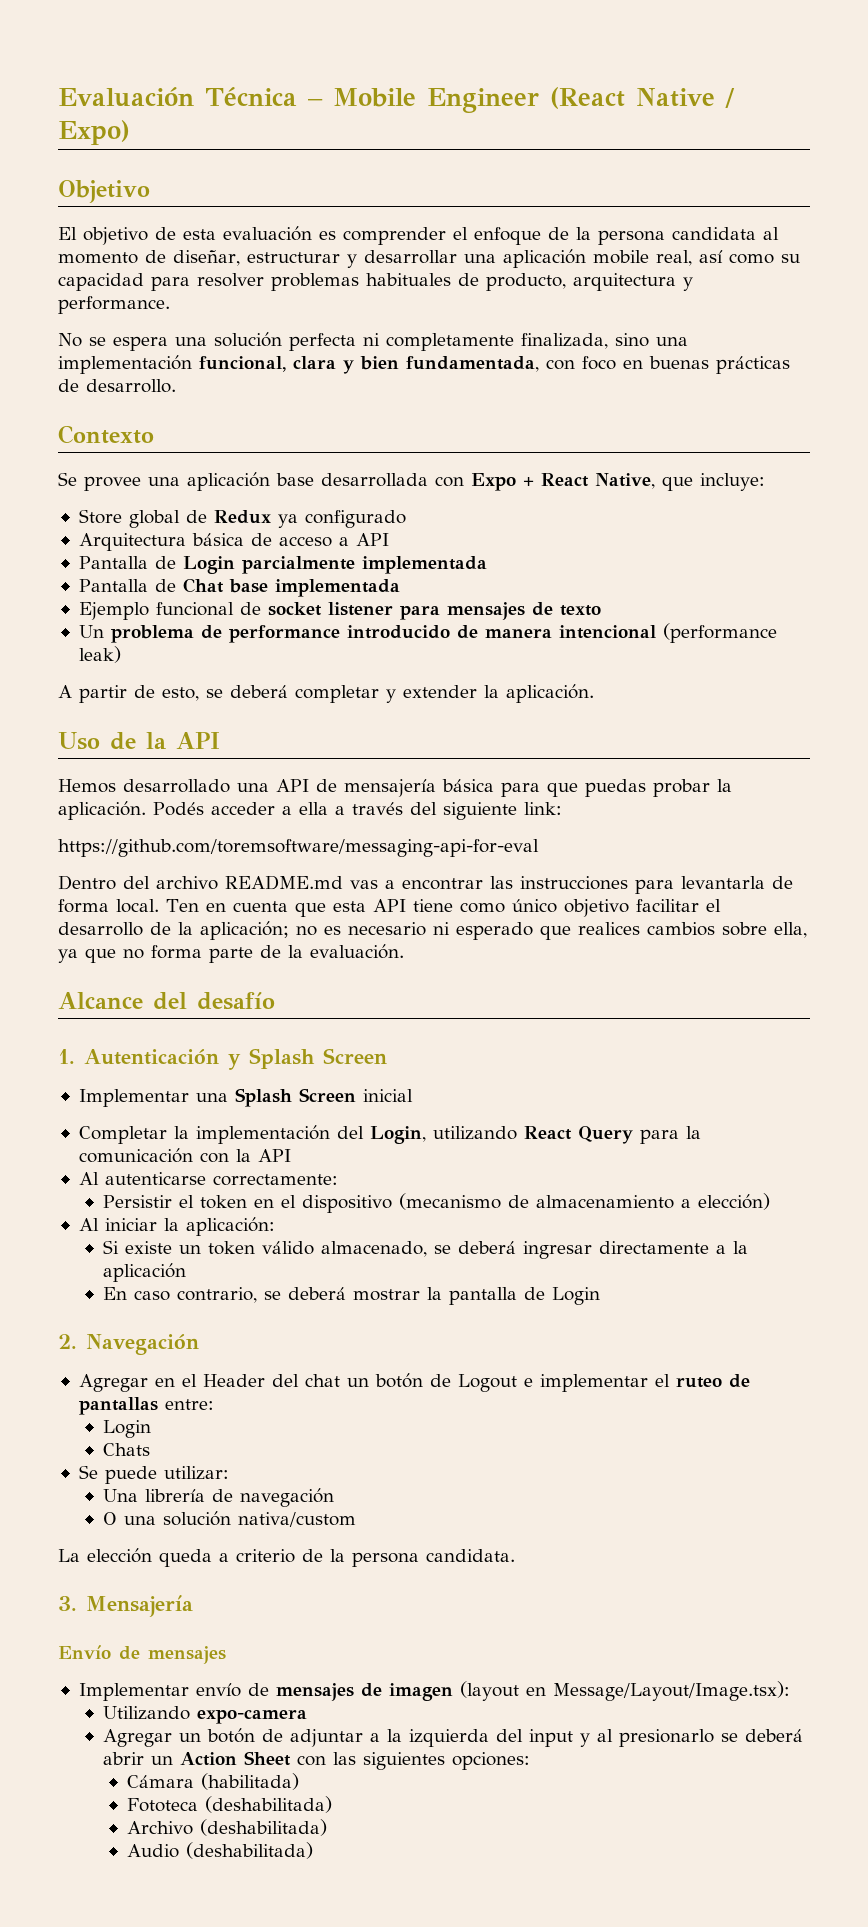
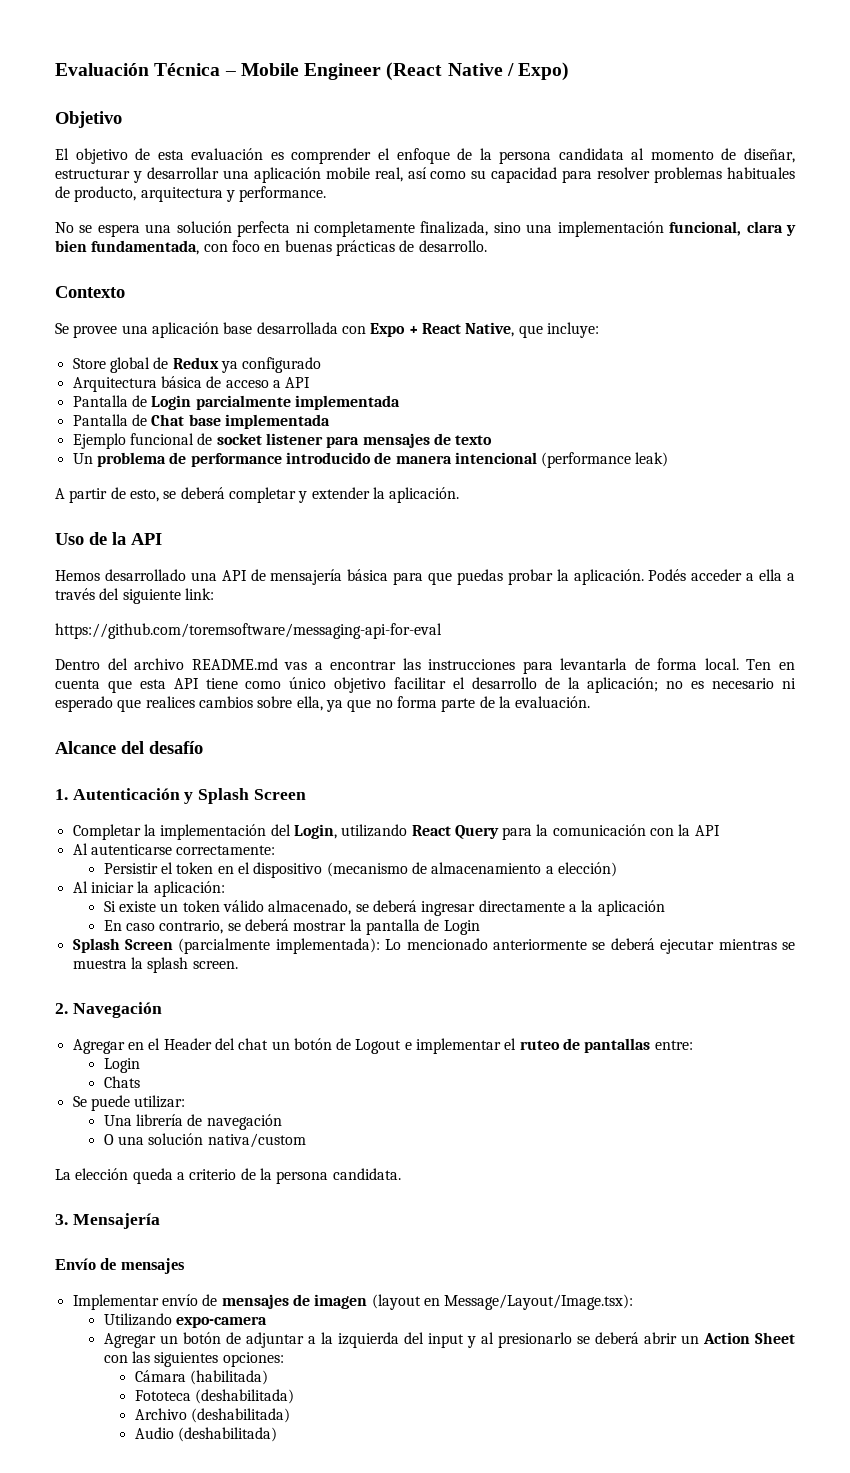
- Implementar una Splash Screen inicial
+ Splash Screen (parcialmente implementada): Lo mencionado anteriormente se deberá ejecutar mientras se muestra la splash screen.

